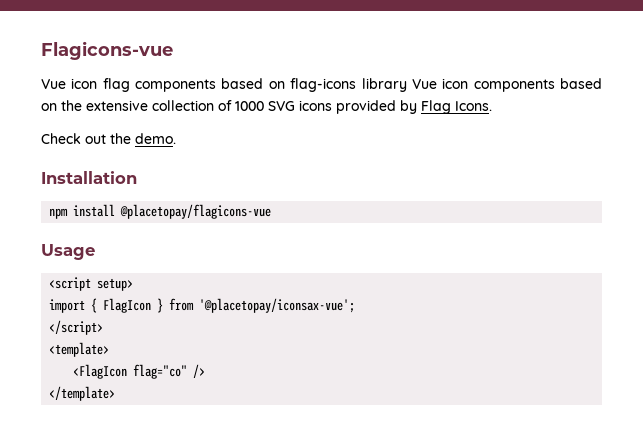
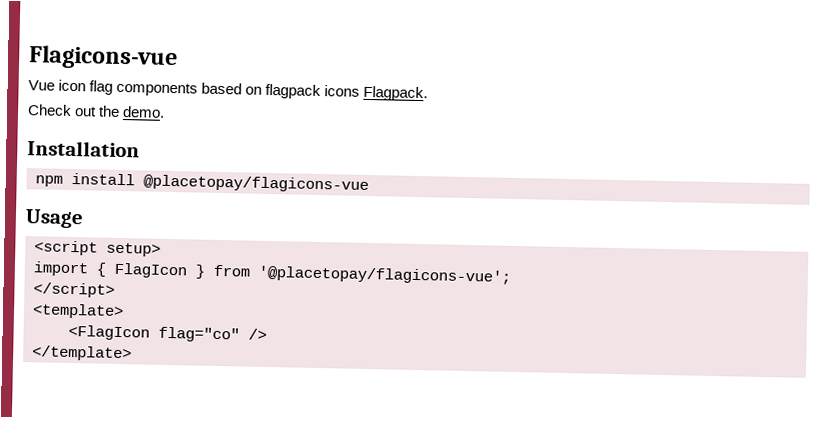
- Vue icon flag components based on flag-icons library Vue icon components based on the extensive collection of 1000 SVG icons provided by Flag Icons.
+ Vue icon flag components based on flagpack icons Flagpack.
- import { FlagIcon } from '@placetopay/iconsax-vue';
+ import { FlagIcon } from '@placetopay/flagicons-vue';

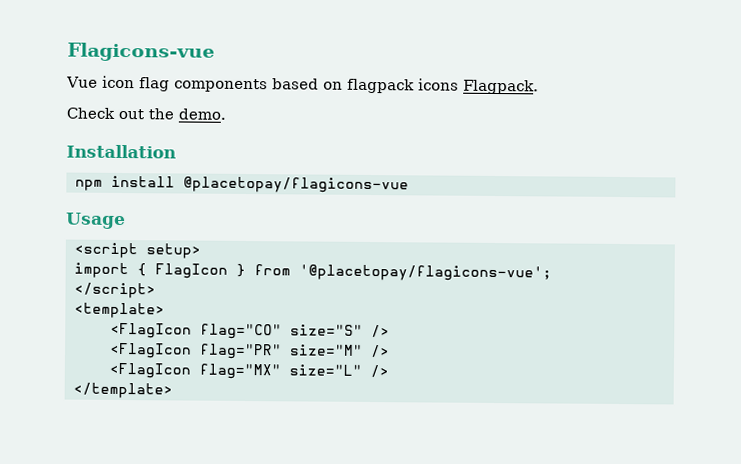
- <FlagIcon flag="co" />
+ <FlagIcon flag="CO" size="S" />
+ <FlagIcon flag="PR" size="M" />
+ <FlagIcon flag="MX" size="L" />

